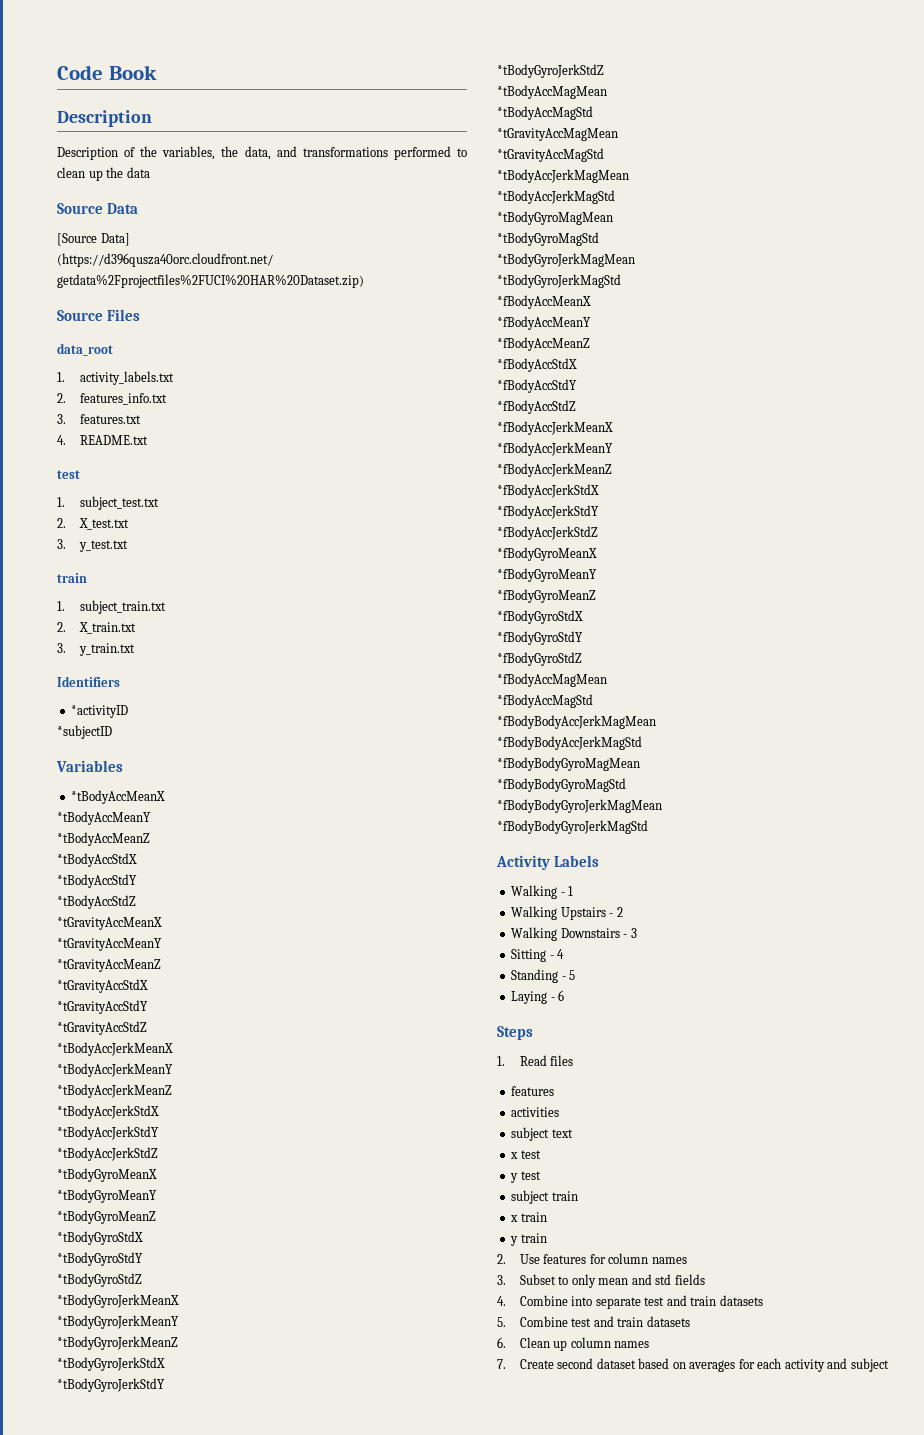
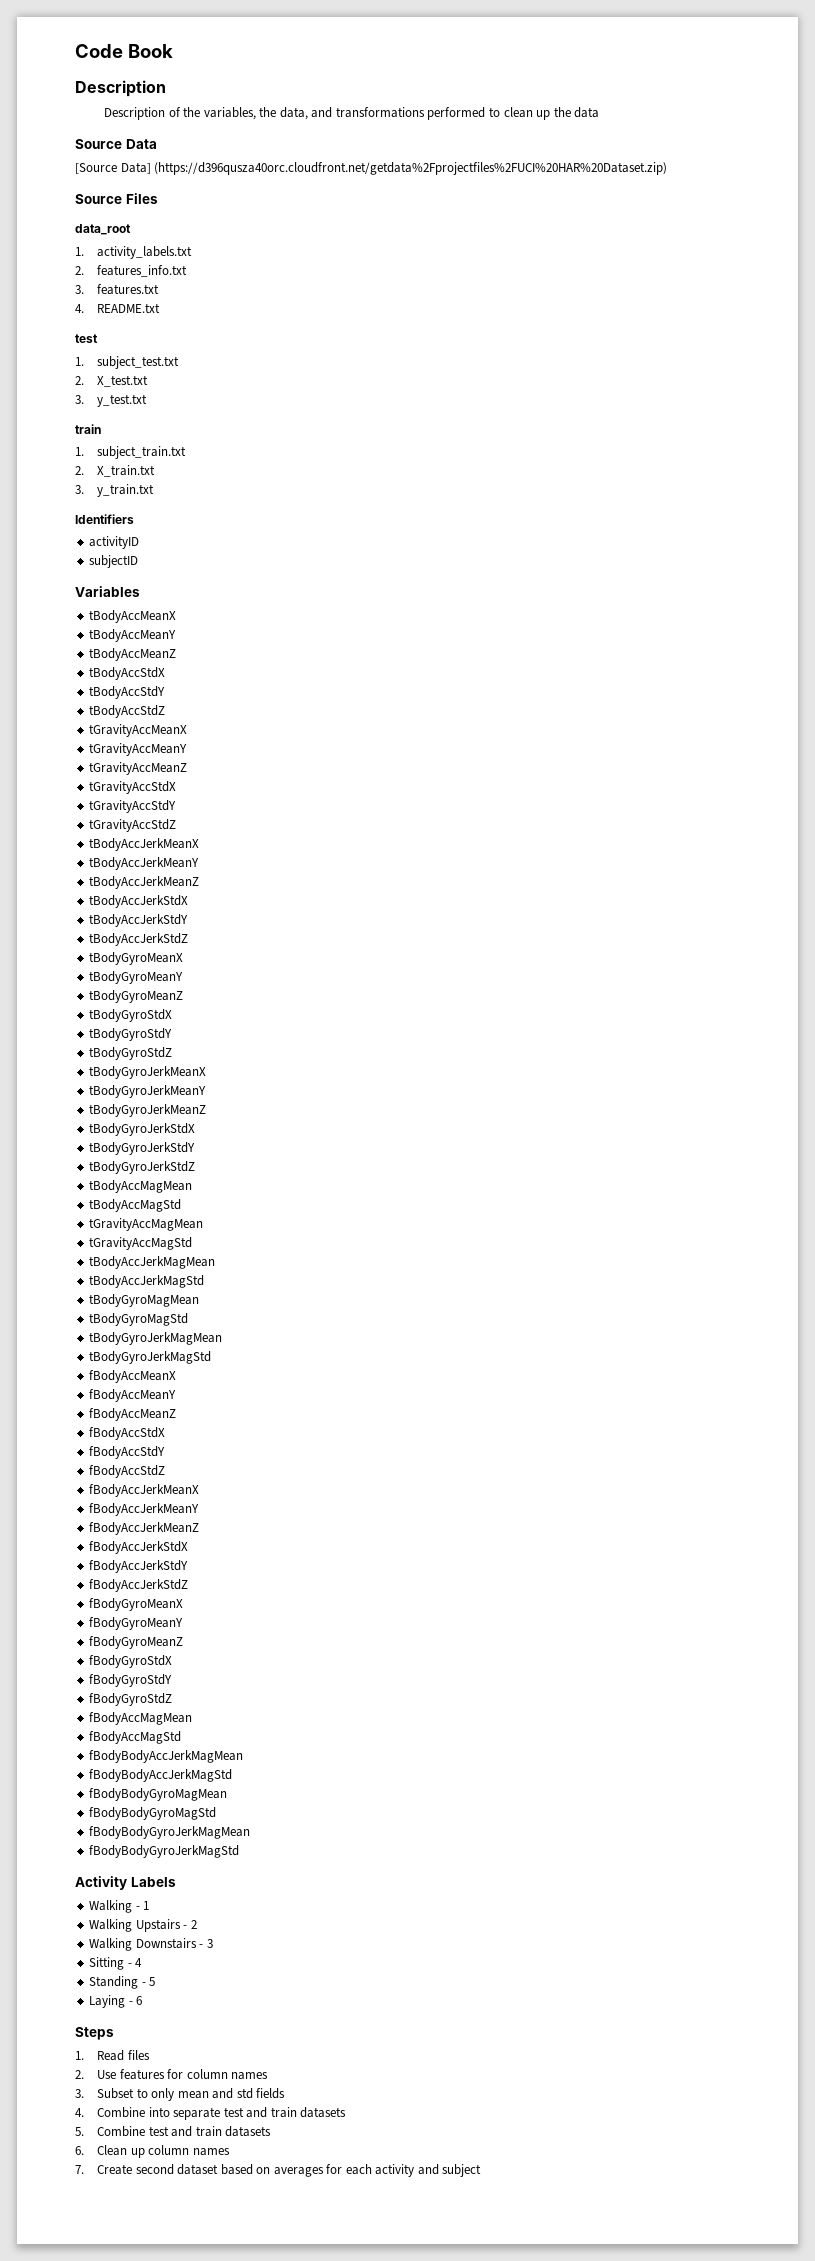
- *activityID
- *subjectID
+ activityID
+ subjectID
- *tBodyAccMeanX
- *tBodyAccMeanY
- *tBodyAccMeanZ
- *tBodyAccStdX
- *tBodyAccStdY
- *tBodyAccStdZ
- *tGravityAccMeanX
- *tGravityAccMeanY
- *tGravityAccMeanZ
- *tGravityAccStdX
- *tGravityAccStdY
- *tGravityAccStdZ
- *tBodyAccJerkMeanX
- *tBodyAccJerkMeanY
- *tBodyAccJerkMeanZ
- *tBodyAccJerkStdX
- *tBodyAccJerkStdY
- *tBodyAccJerkStdZ
- *tBodyGyroMeanX
- *tBodyGyroMeanY
- *tBodyGyroMeanZ
- *tBodyGyroStdX
- *tBodyGyroStdY
- *tBodyGyroStdZ
- *tBodyGyroJerkMeanX
- *tBodyGyroJerkMeanY
- *tBodyGyroJerkMeanZ
- *tBodyGyroJerkStdX
- *tBodyGyroJerkStdY
- *tBodyGyroJerkStdZ
- *tBodyAccMagMean
- *tBodyAccMagStd
- *tGravityAccMagMean
- *tGravityAccMagStd
- *tBodyAccJerkMagMean
- *tBodyAccJerkMagStd
- *tBodyGyroMagMean
- *tBodyGyroMagStd
- *tBodyGyroJerkMagMean
- *tBodyGyroJerkMagStd
- *fBodyAccMeanX
- *fBodyAccMeanY
- *fBodyAccMeanZ
- *fBodyAccStdX
- *fBodyAccStdY
- *fBodyAccStdZ
- *fBodyAccJerkMeanX
- *fBodyAccJerkMeanY
- *fBodyAccJerkMeanZ
- *fBodyAccJerkStdX
- *fBodyAccJerkStdY
- *fBodyAccJerkStdZ
- *fBodyGyroMeanX
- *fBodyGyroMeanY
- *fBodyGyroMeanZ
- *fBodyGyroStdX
- *fBodyGyroStdY
- *fBodyGyroStdZ
- *fBodyAccMagMean
- *fBodyAccMagStd
- *fBodyBodyAccJerkMagMean
- *fBodyBodyAccJerkMagStd
- *fBodyBodyGyroMagMean
- *fBodyBodyGyroMagStd
- *fBodyBodyGyroJerkMagMean
- *fBodyBodyGyroJerkMagStd
+ tBodyAccMeanX
+ tBodyAccMeanY
+ tBodyAccMeanZ
+ tBodyAccStdX
+ tBodyAccStdY
+ tBodyAccStdZ
+ tGravityAccMeanX
+ tGravityAccMeanY
+ tGravityAccMeanZ
+ tGravityAccStdX
+ tGravityAccStdY
+ tGravityAccStdZ
+ tBodyAccJerkMeanX
+ tBodyAccJerkMeanY
+ tBodyAccJerkMeanZ
+ tBodyAccJerkStdX
+ tBodyAccJerkStdY
+ tBodyAccJerkStdZ
+ tBodyGyroMeanX
+ tBodyGyroMeanY
+ tBodyGyroMeanZ
+ tBodyGyroStdX
+ tBodyGyroStdY
+ tBodyGyroStdZ
+ tBodyGyroJerkMeanX
+ tBodyGyroJerkMeanY
+ tBodyGyroJerkMeanZ
+ tBodyGyroJerkStdX
+ tBodyGyroJerkStdY
+ tBodyGyroJerkStdZ
+ tBodyAccMagMean
+ tBodyAccMagStd
+ tGravityAccMagMean
+ tGravityAccMagStd
+ tBodyAccJerkMagMean
+ tBodyAccJerkMagStd
+ tBodyGyroMagMean
+ tBodyGyroMagStd
+ tBodyGyroJerkMagMean
+ tBodyGyroJerkMagStd
+ fBodyAccMeanX
+ fBodyAccMeanY
+ fBodyAccMeanZ
+ fBodyAccStdX
+ fBodyAccStdY
+ fBodyAccStdZ
+ fBodyAccJerkMeanX
+ fBodyAccJerkMeanY
+ fBodyAccJerkMeanZ
+ fBodyAccJerkStdX
+ fBodyAccJerkStdY
+ fBodyAccJerkStdZ
+ fBodyGyroMeanX
+ fBodyGyroMeanY
+ fBodyGyroMeanZ
+ fBodyGyroStdX
+ fBodyGyroStdY
+ fBodyGyroStdZ
+ fBodyAccMagMean
+ fBodyAccMagStd
+ fBodyBodyAccJerkMagMean
+ fBodyBodyAccJerkMagStd
+ fBodyBodyGyroMagMean
+ fBodyBodyGyroMagStd
+ fBodyBodyGyroJerkMagMean
+ fBodyBodyGyroJerkMagStd
  1. Read files
- features
- activities
- subject text
- x test
- y test
- subject train
- x train
- y train

